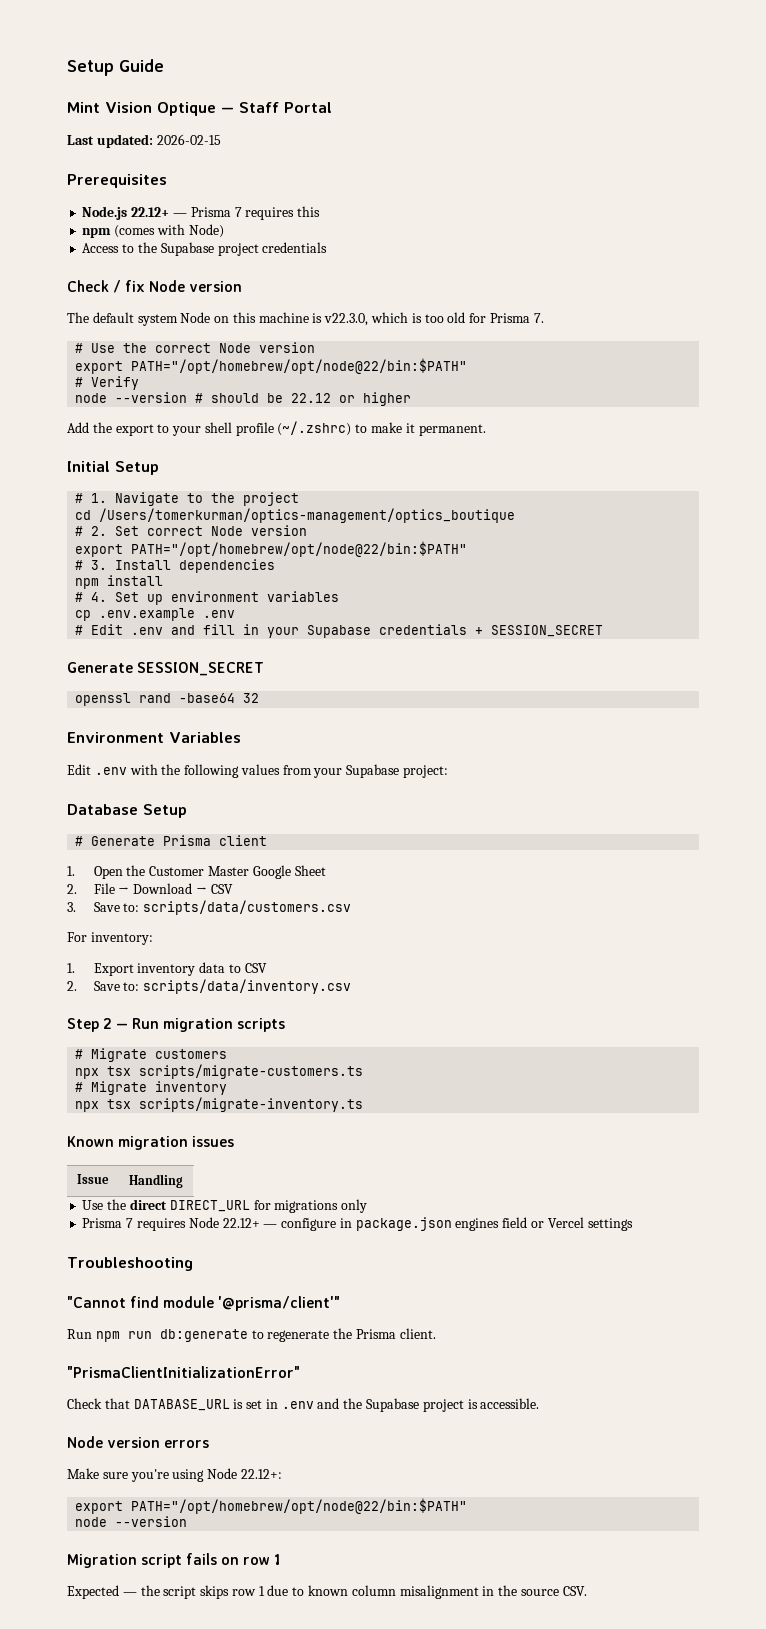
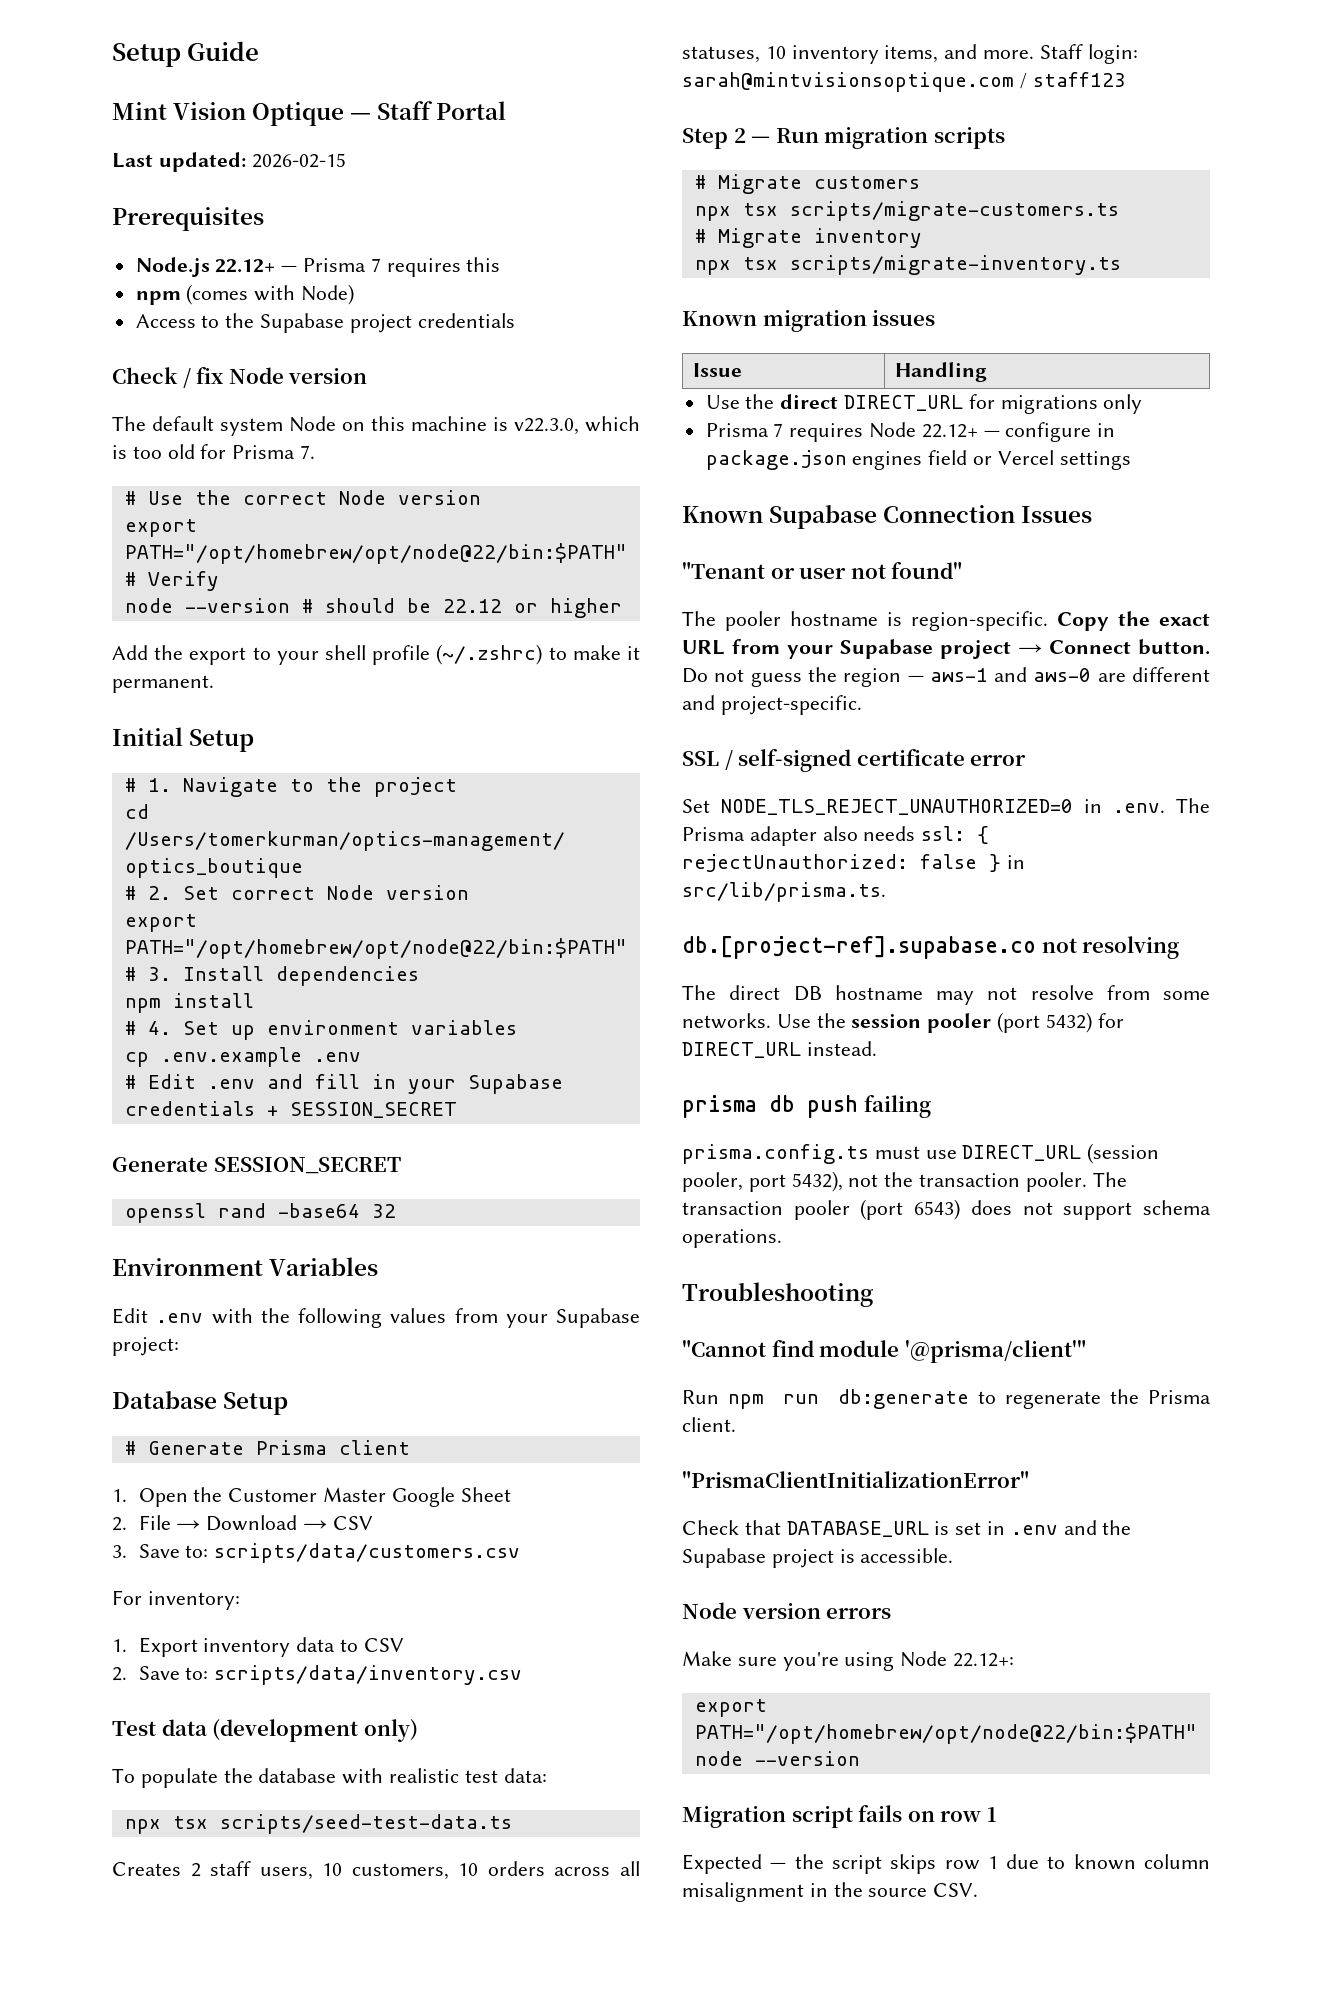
+ Test data (development only)
+ To populate the database with realistic test data:
+ npx tsx scripts/seed-test-data.ts
+ Creates 2 staff users, 10 customers, 10 orders across all statuses, 10 inventory items, and more. Staff login: sarah@mintvisionsoptique.com / staff123
+ Known Supabase Connection Issues
+ "Tenant or user not found"
+ The pooler hostname is region-specific. Copy the exact URL from your Supabase project → Connect button. Do not guess the region — aws-1 and aws-0 are different and project-specific.
+ SSL / self-signed certificate error
+ Set NODE_TLS_REJECT_UNAUTHORIZED=0 in .env. The Prisma adapter also needs ssl: { rejectUnauthorized: false } in src/lib/prisma.ts.
+ db.[project-ref].supabase.co not resolving
+ The direct DB hostname may not resolve from some networks. Use the session pooler (port 5432) for DIRECT_URL instead.
+ prisma db push failing
+ prisma.config.ts must use DIRECT_URL (session pooler, port 5432), not the transaction pooler. The transaction pooler (port 6543) does not support schema operations.

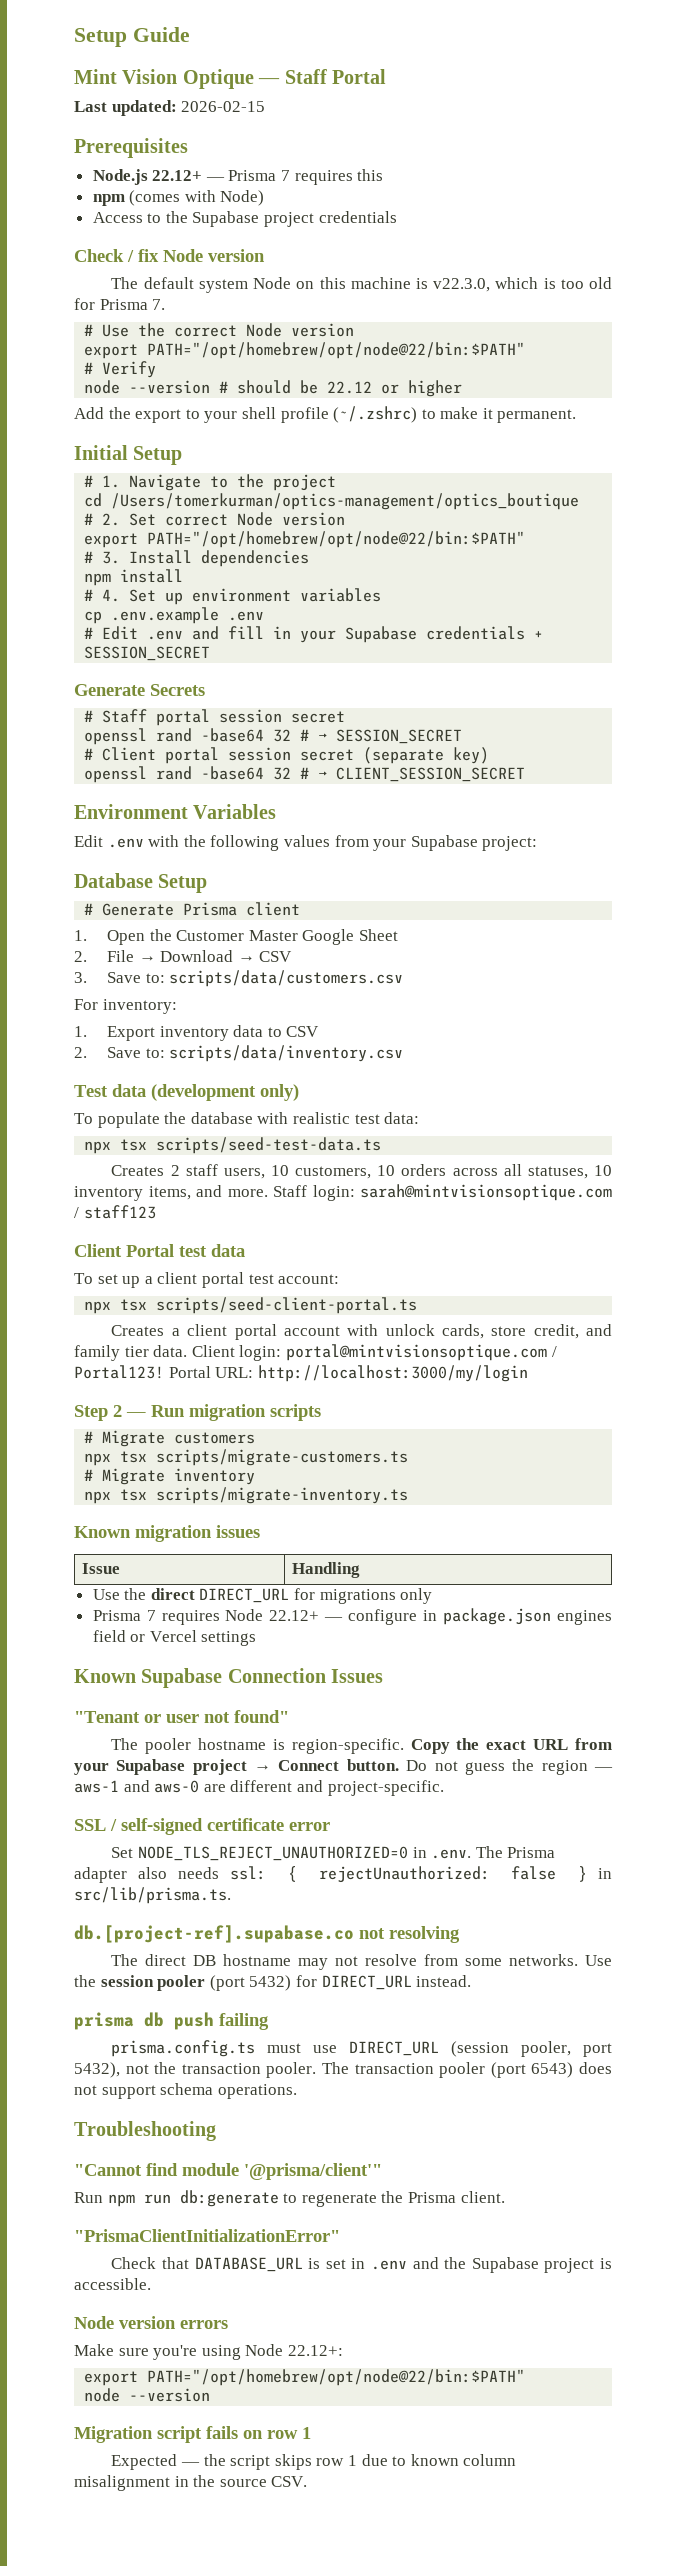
- Generate SESSION_SECRET
- openssl rand -base64 32
+ Generate Secrets
+ # Staff portal session secret
+ openssl rand -base64 32 # → SESSION_SECRET
+ # Client portal session secret (separate key)
+ openssl rand -base64 32 # → CLIENT_SESSION_SECRET
+ Client Portal test data
+ To set up a client portal test account:
+ npx tsx scripts/seed-client-portal.ts
+ Creates a client portal account with unlock cards, store credit, and family tier data. Client login: portal@mintvisionsoptique.com / Portal123! Portal URL: http://localhost:3000/my/login

